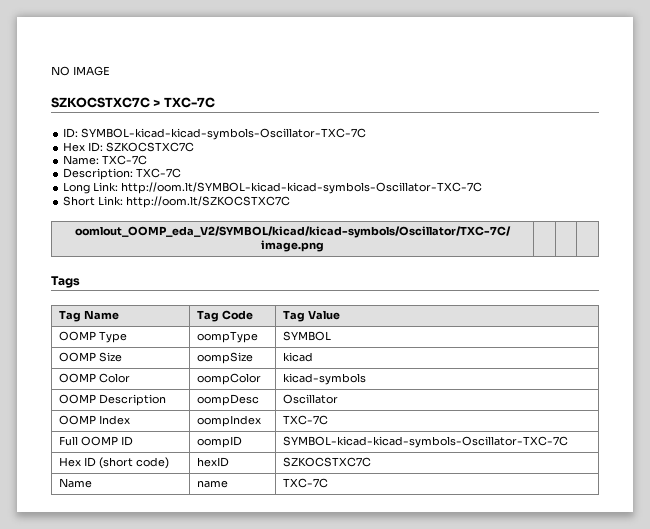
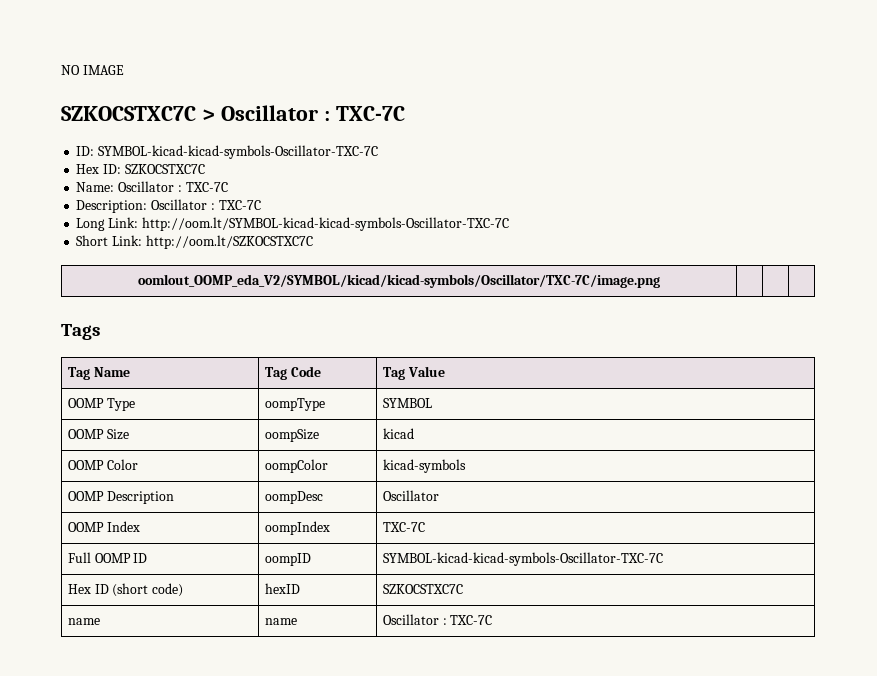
- SZKOCSTXC7C > TXC-7C
+ SZKOCSTXC7C > Oscillator : TXC-7C
- Name: TXC-7C
+ Name: Oscillator : TXC-7C
- Description: TXC-7C
+ Description: Oscillator : TXC-7C
- Name | name | TXC-7C
+ name | name | Oscillator : TXC-7C

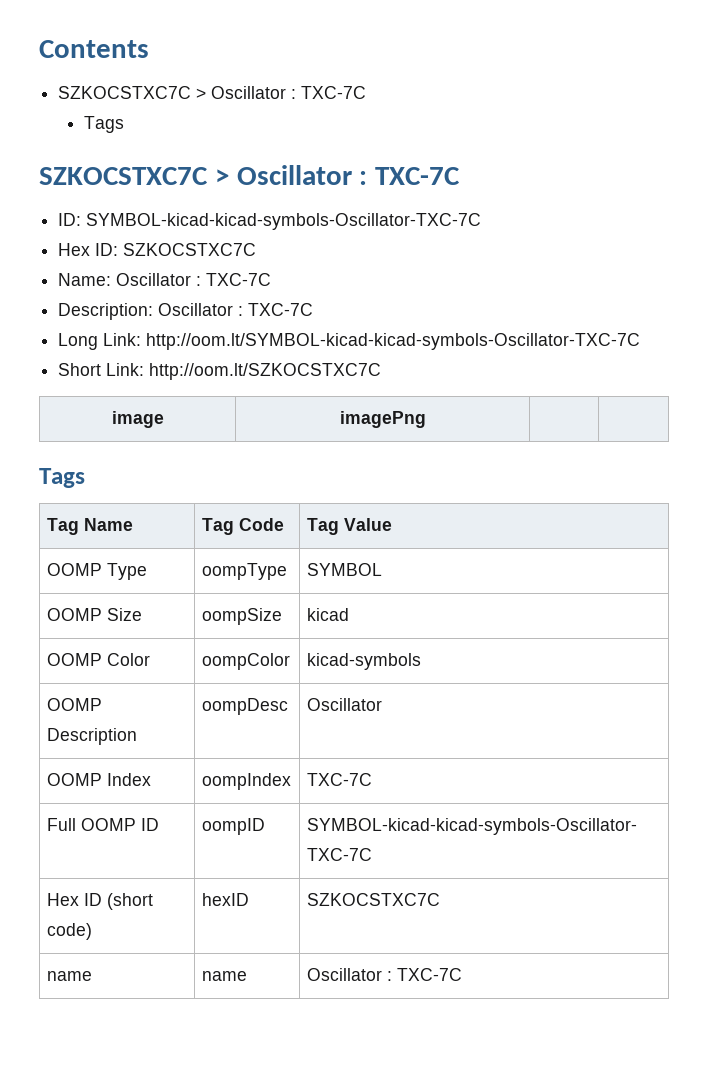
- NO IMAGE
+ Contents
+ SZKOCSTXC7C > Oscillator : TXC-7C
+ Tags
- oomlout_OOMP_eda_V2/SYMBOL/kicad/kicad-symbols/Oscillator/TXC-7C/image.png | | |
+ image | imagePng | |

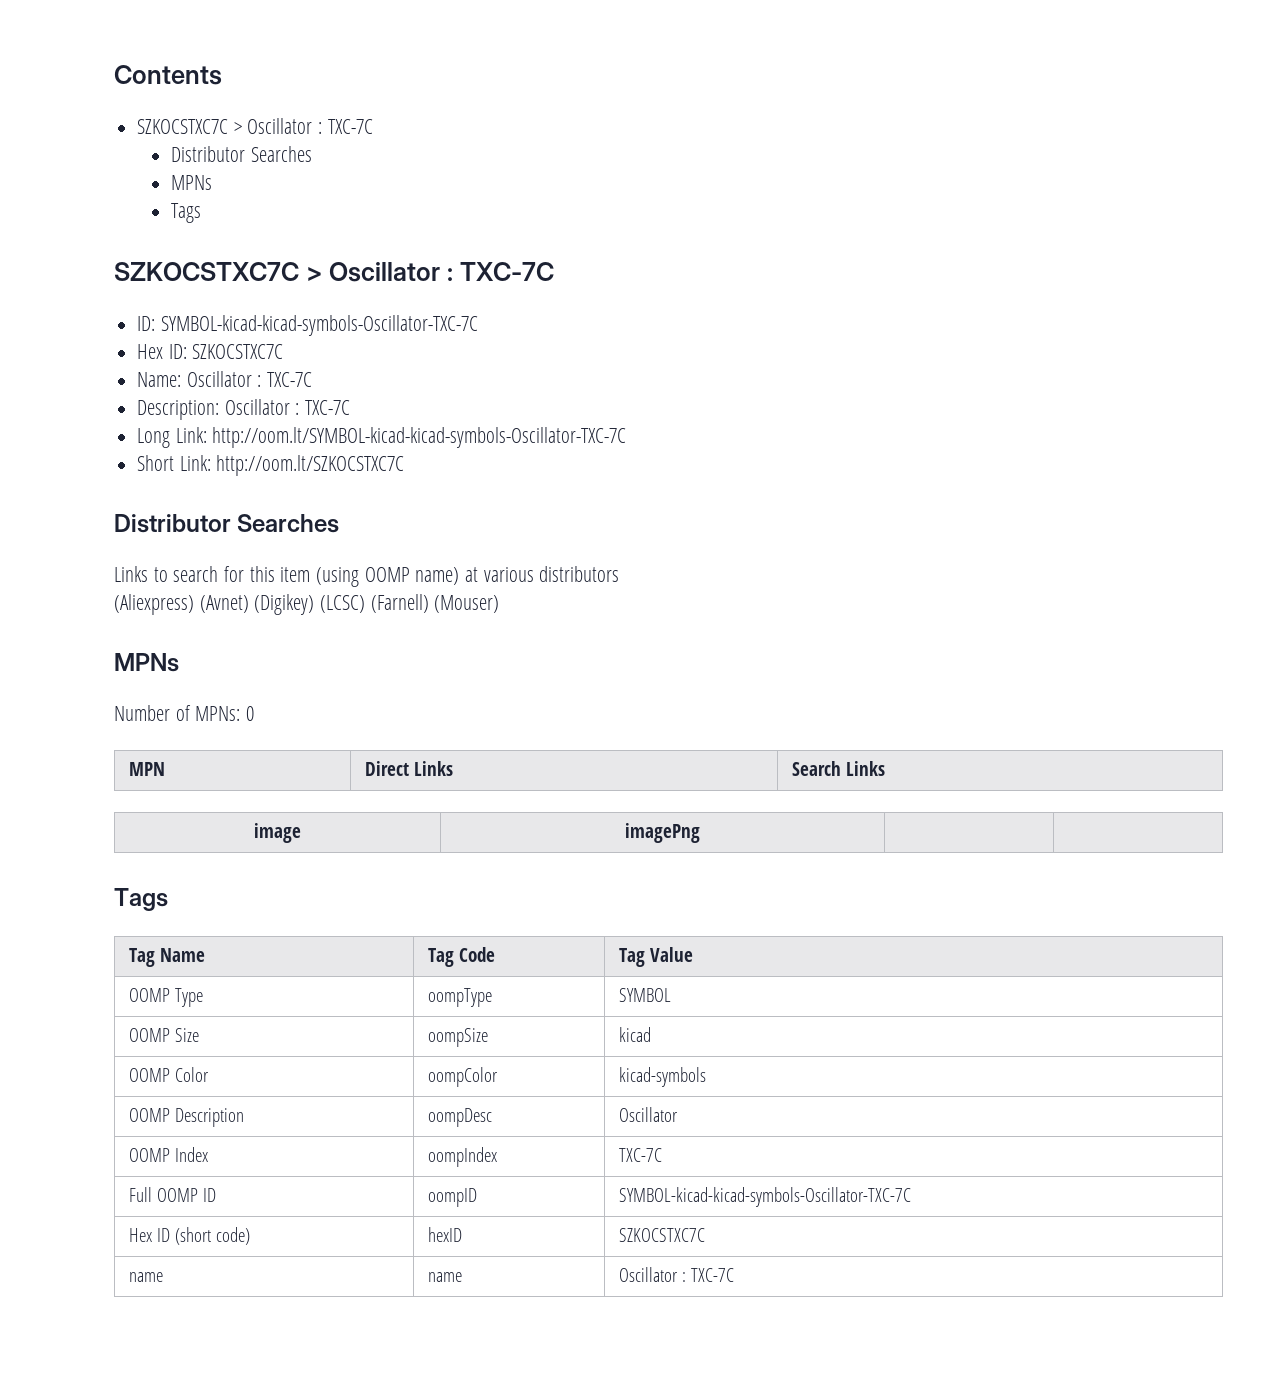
  Contents
  SZKOCSTXC7C > Oscillator : TXC-7C
+ Distributor Searches
+ MPNs
  Short Link: http://oom.lt/SZKOCSTXC7C
+ Distributor Searches
+ Links to search for this item (using OOMP name) at various distributors
+ (Aliexpress) (Avnet) (Digikey) (LCSC) (Farnell) (Mouser)
+ MPNs
+ Number of MPNs: 0
+ MPN | Direct Links | Search Links

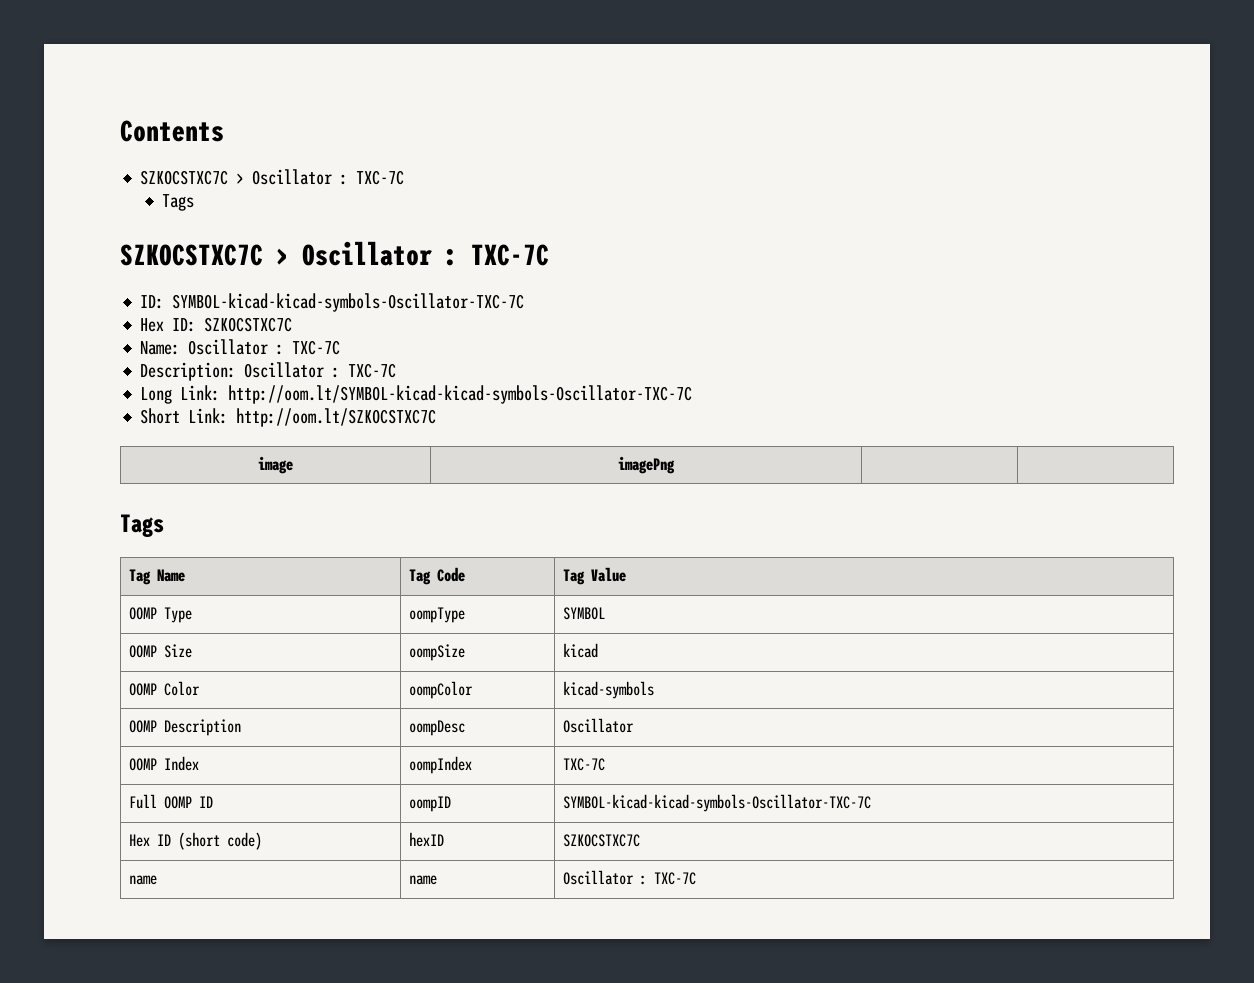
  Contents
  SZKOCSTXC7C > Oscillator : TXC-7C
- Distributor Searches
- MPNs
  Short Link: http://oom.lt/SZKOCSTXC7C
- Distributor Searches
- Links to search for this item (using OOMP name) at various distributors
- (Aliexpress) (Avnet) (Digikey) (LCSC) (Farnell) (Mouser)
- MPNs
- Number of MPNs: 0
- MPN | Direct Links | Search Links

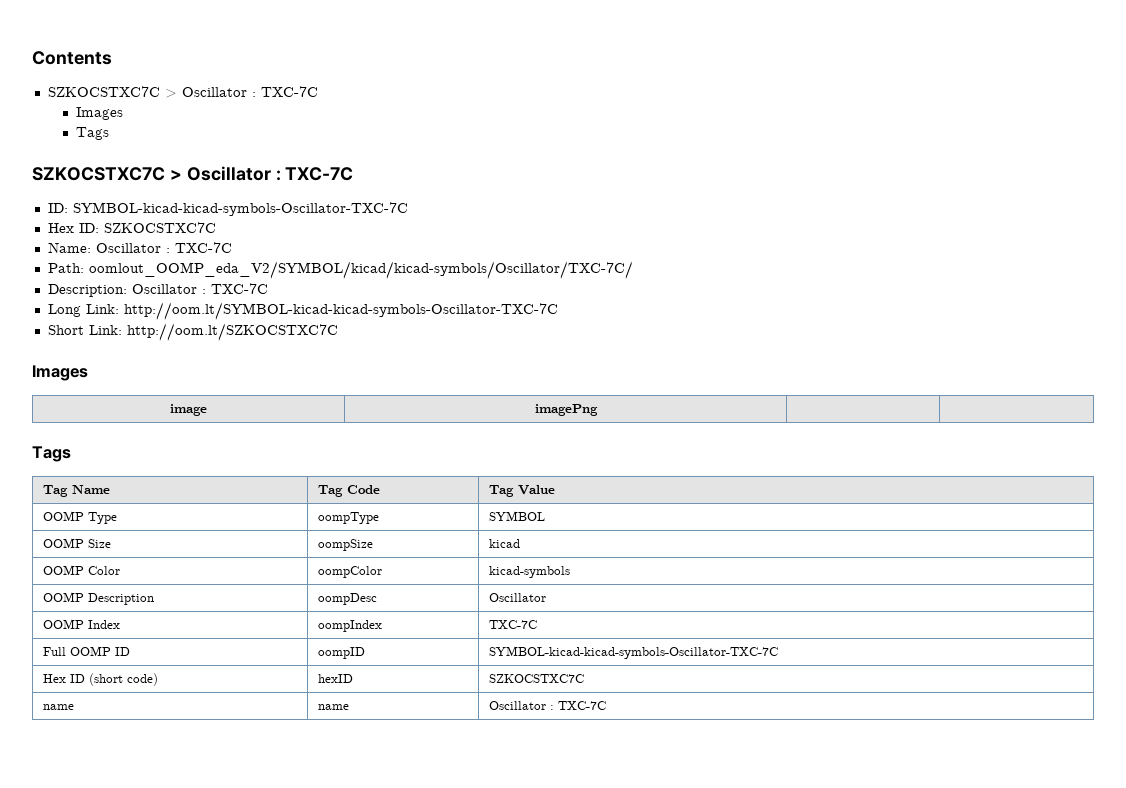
  Contents
  SZKOCSTXC7C > Oscillator : TXC-7C
+ Images
+ Path: oomlout_OOMP_eda_V2/SYMBOL/kicad/kicad-symbols/Oscillator/TXC-7C/
  Short Link: http://oom.lt/SZKOCSTXC7C
+ Images

